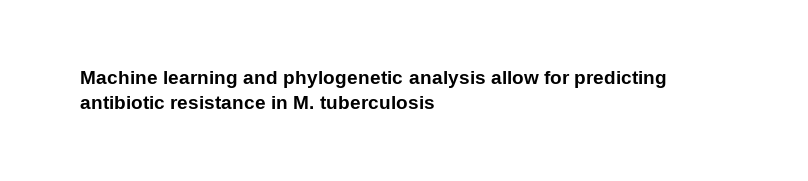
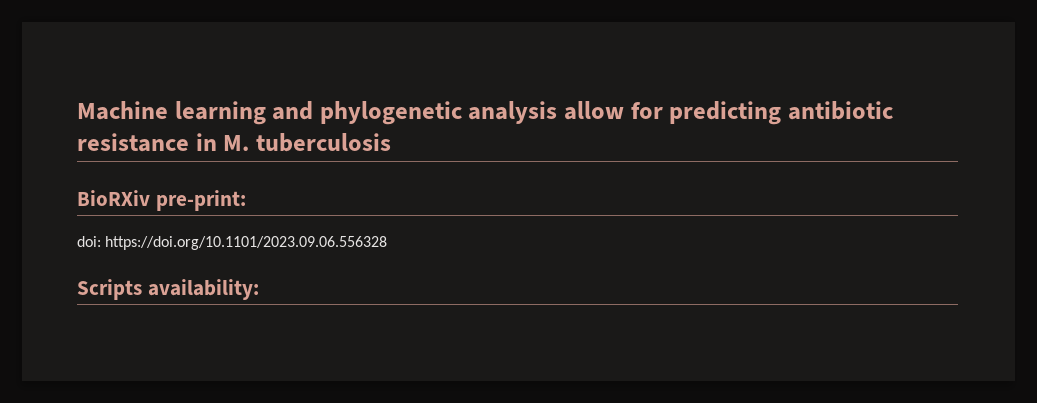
+ BioRXiv pre-print:
+ doi: https://doi.org/10.1101/2023.09.06.556328
+ Scripts availability:

